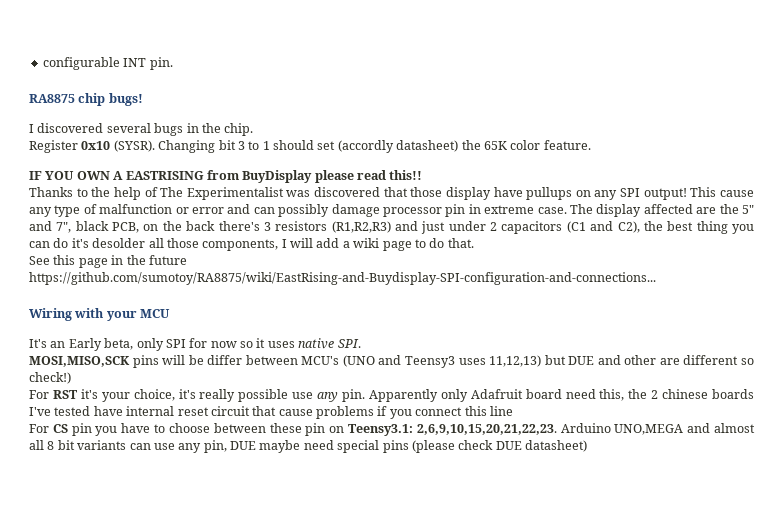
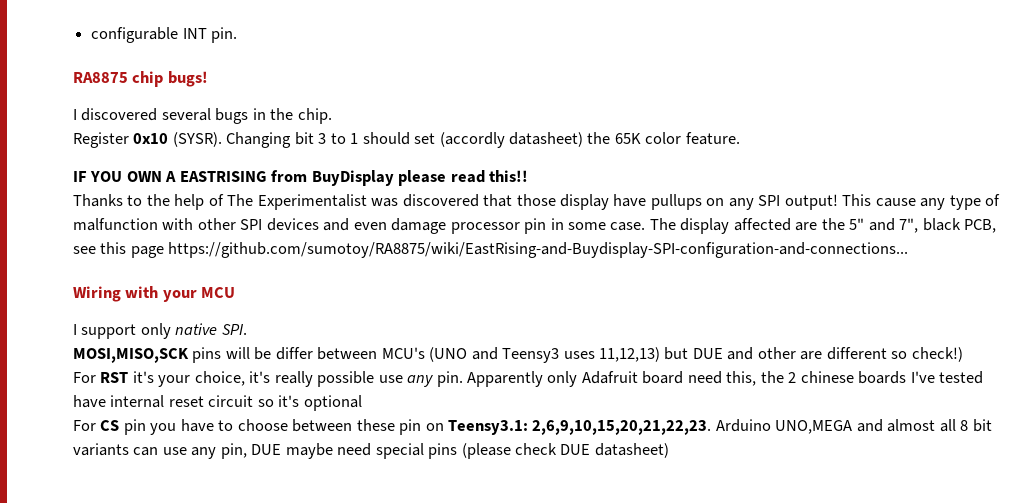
- This cause any type of malfunction or error and can possibly damage processor pin in extreme case.
+ This cause any type of malfunction with other SPI devices and even damage processor pin in some case.
- The display affected are the 5" and 7", black PCB, on the back there's 3 resistors (R1,R2,R3) and just under 2 capacitors (C1 and C2), the best thing you can do it's desolder all those components, I will add a wiki page to do that.
- See this page in the future https://github.com/sumotoy/RA8875/wiki/EastRising-and-Buydisplay-SPI-configuration-and-connections...
+ The display affected are the 5" and 7", black PCB, see this page https://github.com/sumotoy/RA8875/wiki/EastRising-and-Buydisplay-SPI-configuration-and-connections...
- It's an Early beta, only SPI for now so it uses native SPI.
+ I support only native SPI.
- Apparently only Adafruit board need this, the 2 chinese boards I've tested have internal reset circuit that cause problems if you connect this line
+ Apparently only Adafruit board need this, the 2 chinese boards I've tested have internal reset circuit so it's optional

